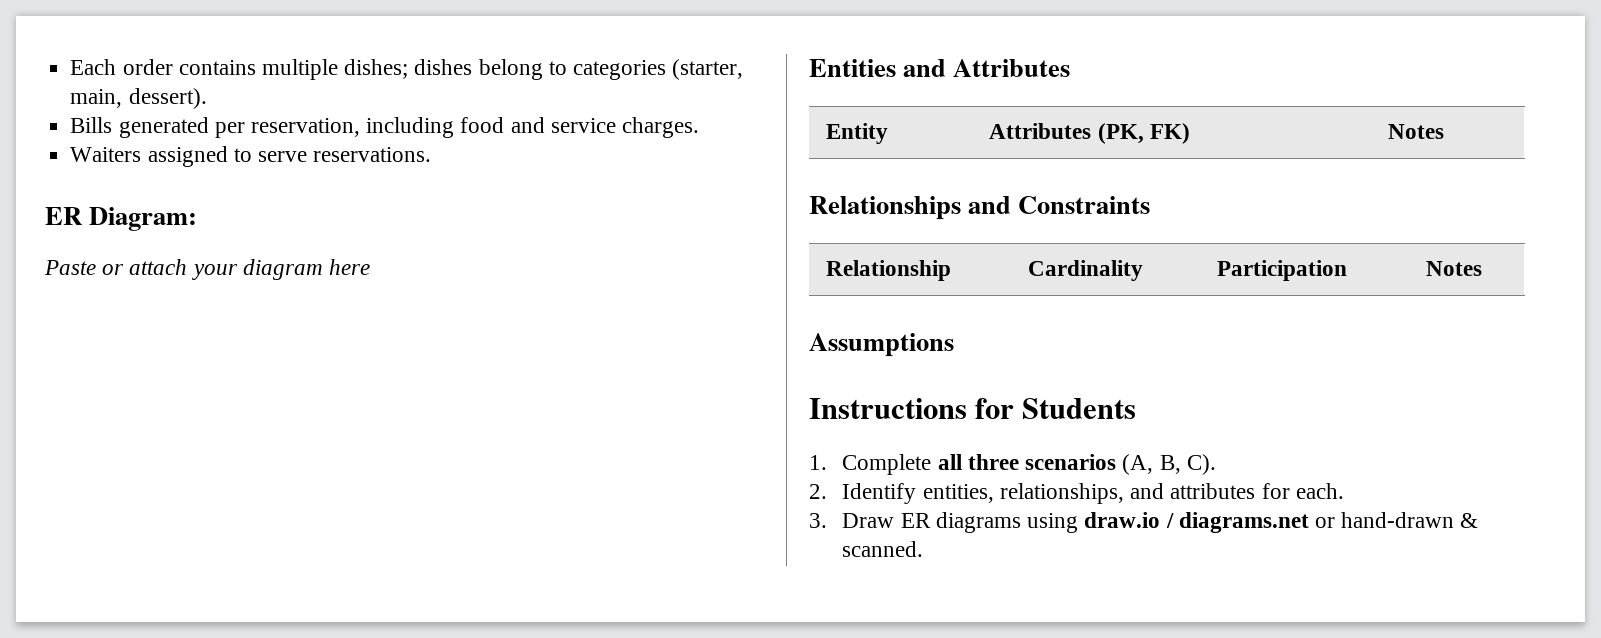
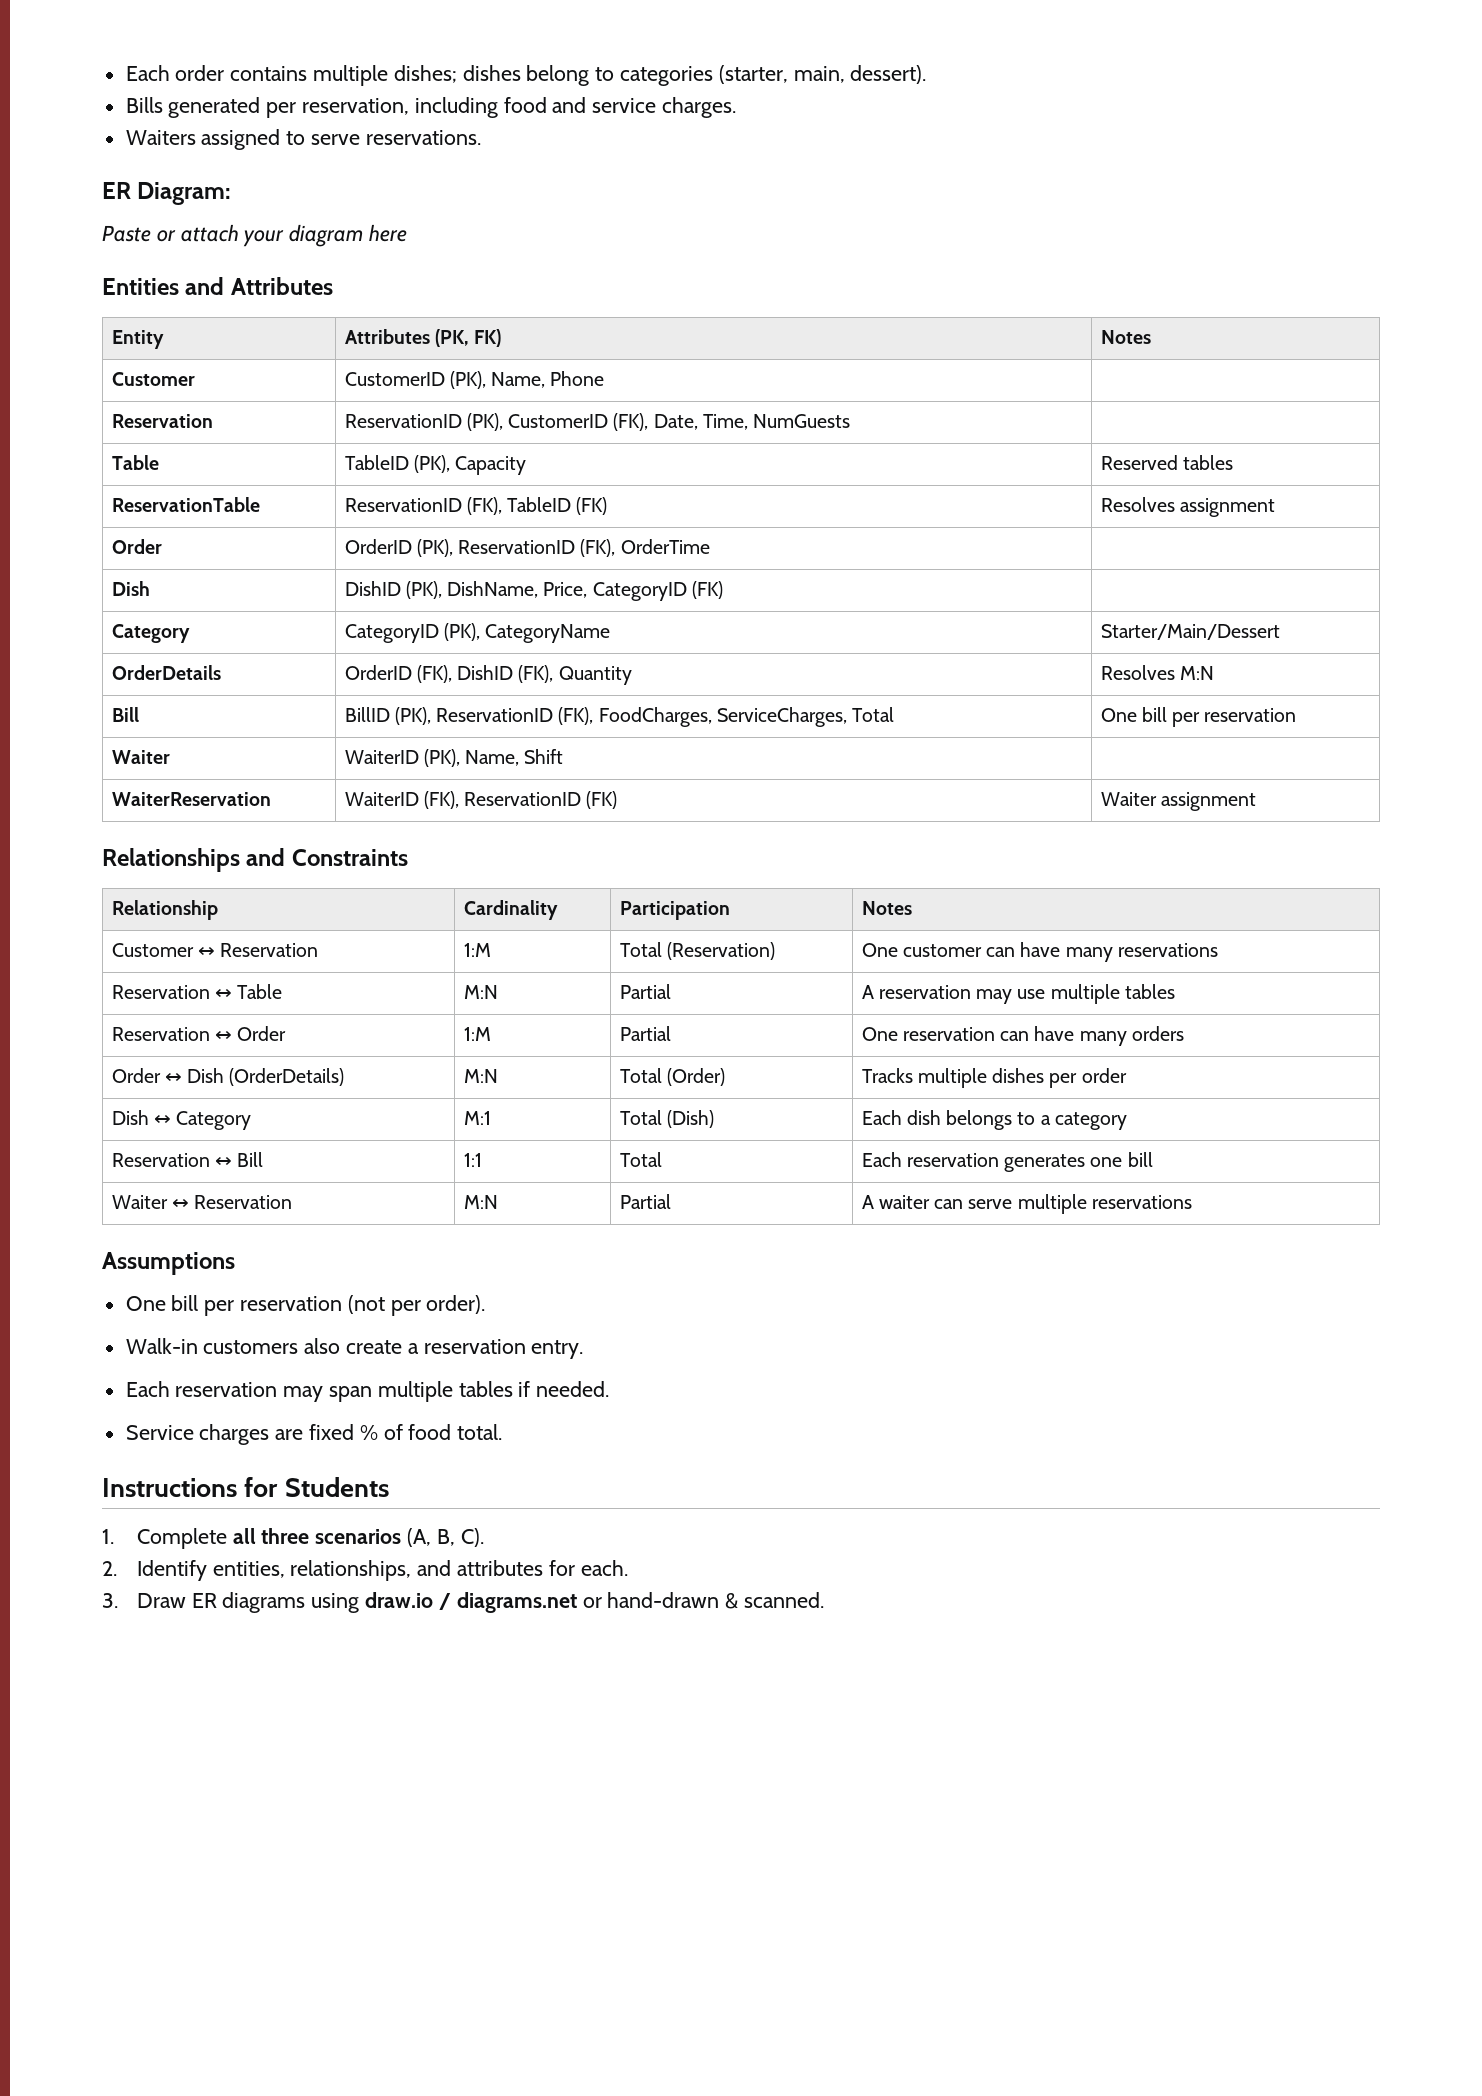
+ Customer | CustomerID (PK), Name, Phone |
+ Reservation | ReservationID (PK), CustomerID (FK), Date, Time, NumGuests |
+ Table | TableID (PK), Capacity | Reserved tables
+ ReservationTable | ReservationID (FK), TableID (FK) | Resolves assignment
+ Order | OrderID (PK), ReservationID (FK), OrderTime |
+ Dish | DishID (PK), DishName, Price, CategoryID (FK) |
+ Category | CategoryID (PK), CategoryName | Starter/Main/Dessert
+ OrderDetails | OrderID (FK), DishID (FK), Quantity | Resolves M:N
+ Bill | BillID (PK), ReservationID (FK), FoodCharges, ServiceCharges, Total | One bill per reservation
+ Waiter | WaiterID (PK), Name, Shift |
+ WaiterReservation | WaiterID (FK), ReservationID (FK) | Waiter assignment
+ Customer ↔ Reservation | 1:M | Total (Reservation) | One customer can have many reservations
+ Reservation ↔ Table | M:N | Partial | A reservation may use multiple tables
+ Reservation ↔ Order | 1:M | Partial | One reservation can have many orders
+ Order ↔ Dish (OrderDetails) | M:N | Total (Order) | Tracks multiple dishes per order
+ Dish ↔ Category | M:1 | Total (Dish) | Each dish belongs to a category
+ Reservation ↔ Bill | 1:1 | Total | Each reservation generates one bill
+ Waiter ↔ Reservation | M:N | Partial | A waiter can serve multiple reservations
  Assumptions
+ One bill per reservation (not per order).
+ Walk-in customers also create a reservation entry.
+ Each reservation may span multiple tables if needed.
+ Service charges are fixed % of food total.

